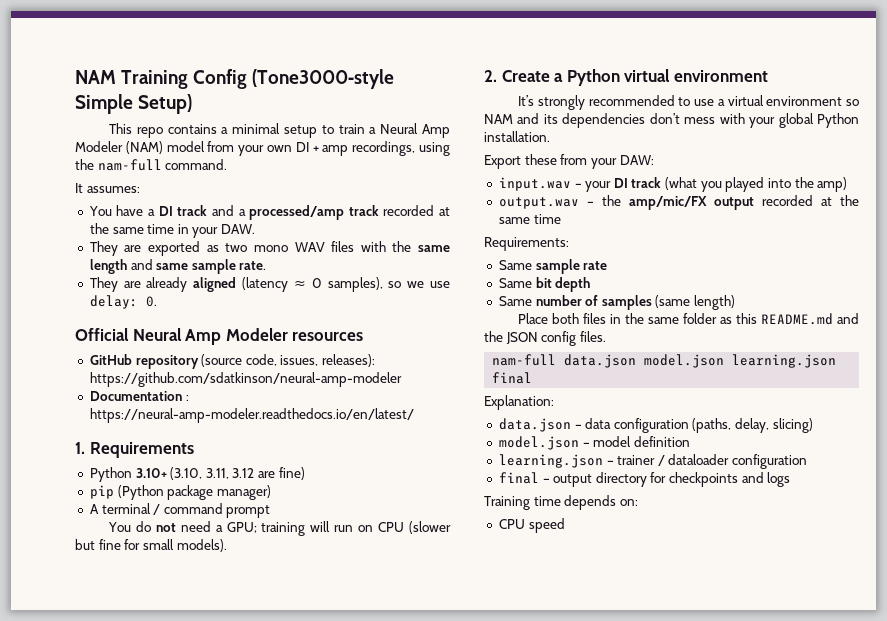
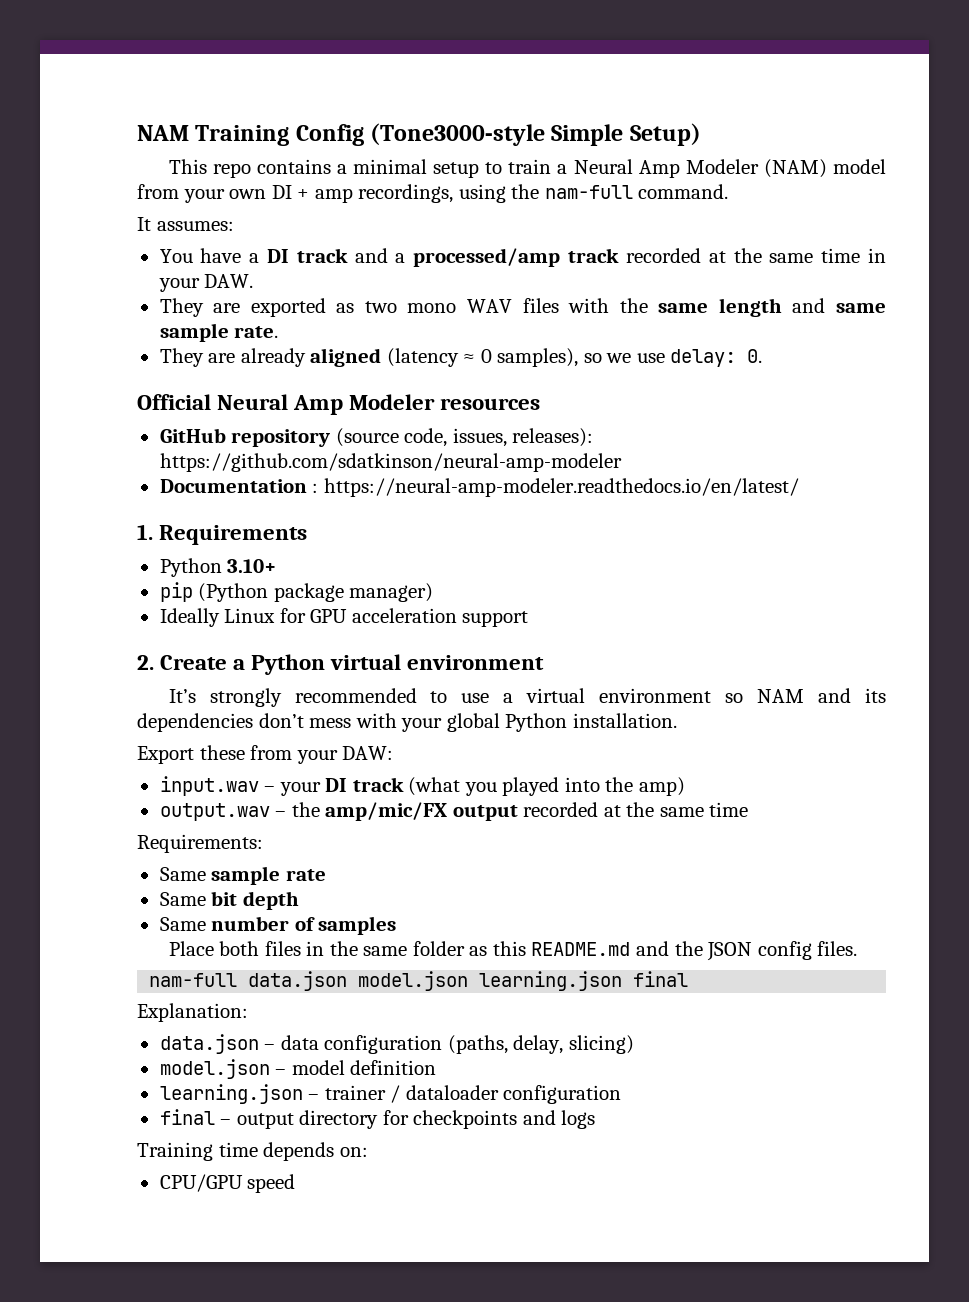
- Python 3.10+ (3.10, 3.11, 3.12 are fine)
+ Python 3.10+
- A terminal / command prompt
- You do not need a GPU; training will run on CPU (slower but fine for small models).
+ Ideally Linux for GPU acceleration support
- Same number of samples (same length)
+ Same number of samples
- CPU speed
+ CPU/GPU speed

